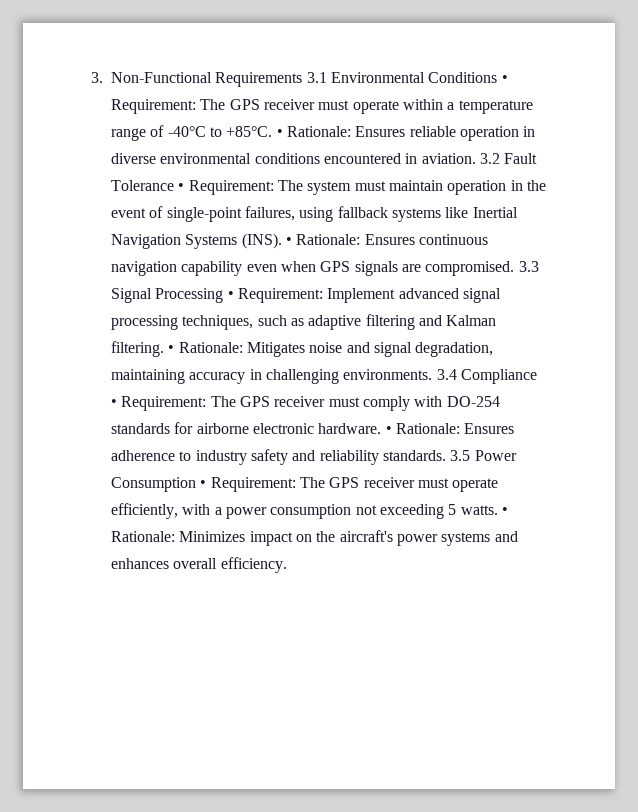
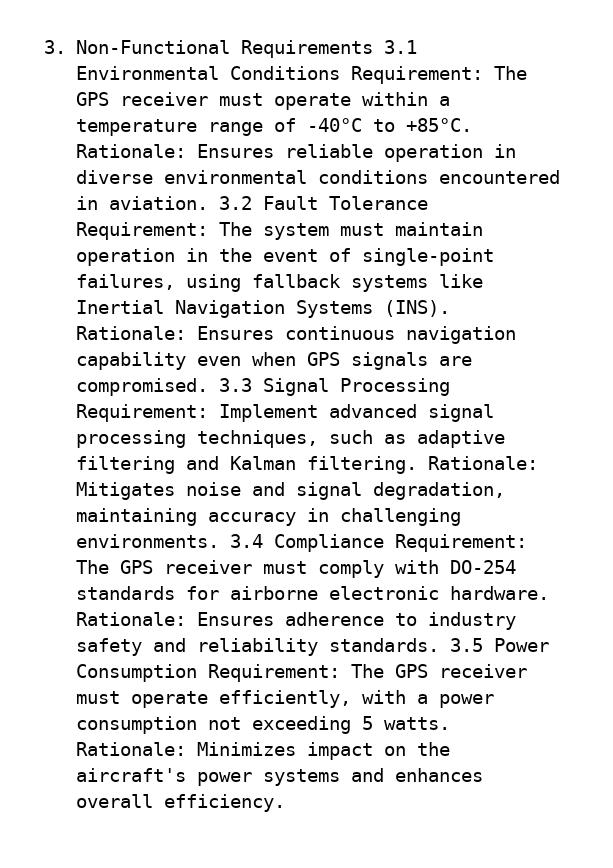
- 3. Non-Functional Requirements 3.1 Environmental Conditions • Requirement: The GPS receiver must operate within a temperature range of -40°C to +85°C.
+ 3. Non-Functional Requirements 3.1 Environmental Conditions Requirement: The GPS receiver must operate within a temperature range of -40°C to +85°C.
- • Rationale: Ensures reliable operation in diverse environmental conditions encountered in aviation.
+ Rationale: Ensures reliable operation in diverse environmental conditions encountered in aviation.
- 3.2 Fault Tolerance • Requirement: The system must maintain operation in the event of single-point failures, using fallback systems like Inertial Navigation Systems (INS).
+ 3.2 Fault Tolerance Requirement: The system must maintain operation in the event of single-point failures, using fallback systems like Inertial Navigation Systems (INS).
- • Rationale: Ensures continuous navigation capability even when GPS signals are compromised.
+ Rationale: Ensures continuous navigation capability even when GPS signals are compromised.
- 3.3 Signal Processing • Requirement: Implement advanced signal processing techniques, such as adaptive filtering and Kalman filtering.
+ 3.3 Signal Processing Requirement: Implement advanced signal processing techniques, such as adaptive filtering and Kalman filtering.
- • Rationale: Mitigates noise and signal degradation, maintaining accuracy in challenging environments.
+ Rationale: Mitigates noise and signal degradation, maintaining accuracy in challenging environments.
- 3.4 Compliance • Requirement: The GPS receiver must comply with DO-254 standards for airborne electronic hardware.
+ 3.4 Compliance Requirement: The GPS receiver must comply with DO-254 standards for airborne electronic hardware.
- • Rationale: Ensures adherence to industry safety and reliability standards.
+ Rationale: Ensures adherence to industry safety and reliability standards.
- 3.5 Power Consumption • Requirement: The GPS receiver must operate efficiently, with a power consumption not exceeding 5 watts.
+ 3.5 Power Consumption Requirement: The GPS receiver must operate efficiently, with a power consumption not exceeding 5 watts.
- • Rationale: Minimizes impact on the aircraft's power systems and enhances overall efficiency.
+ Rationale: Minimizes impact on the aircraft's power systems and enhances overall efficiency.

